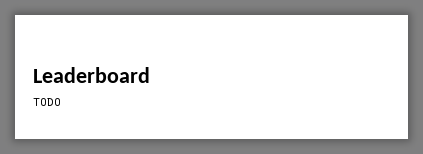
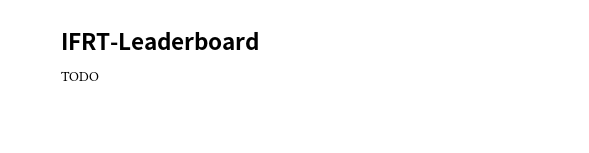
- Leaderboard
+ IFRT-Leaderboard

